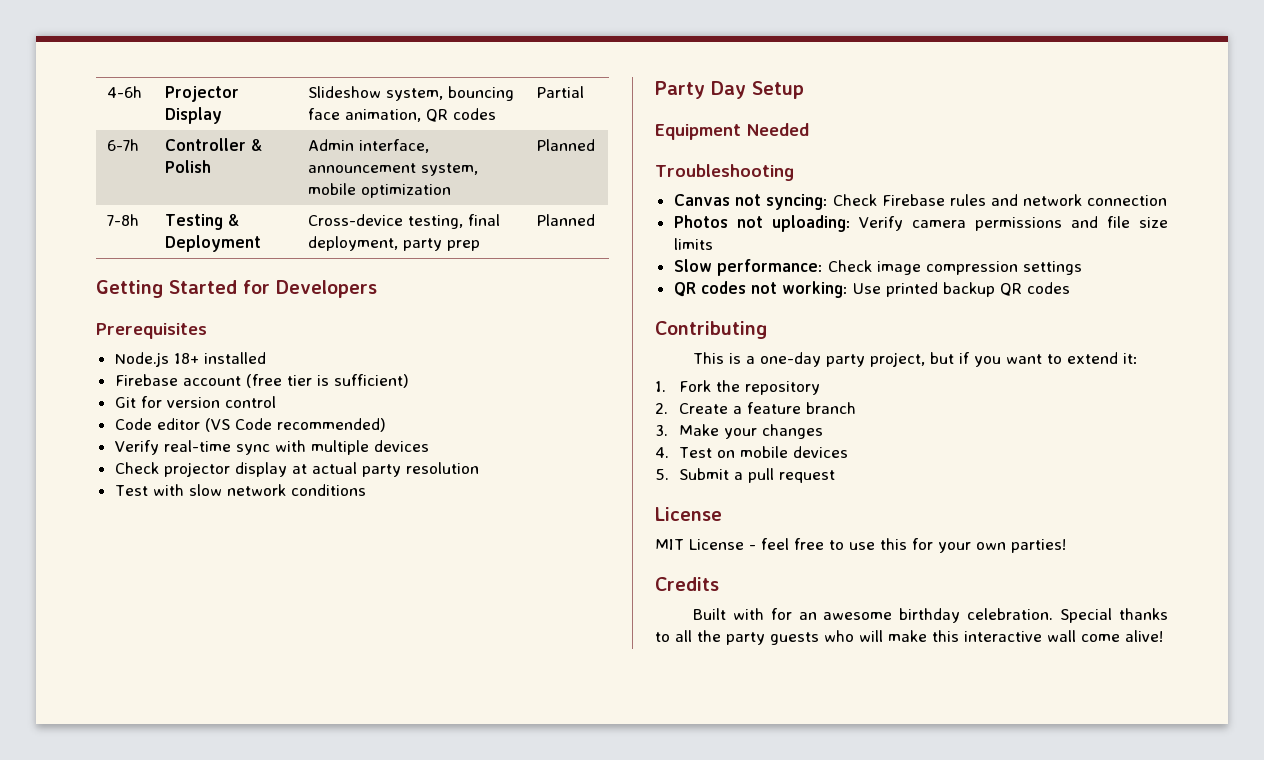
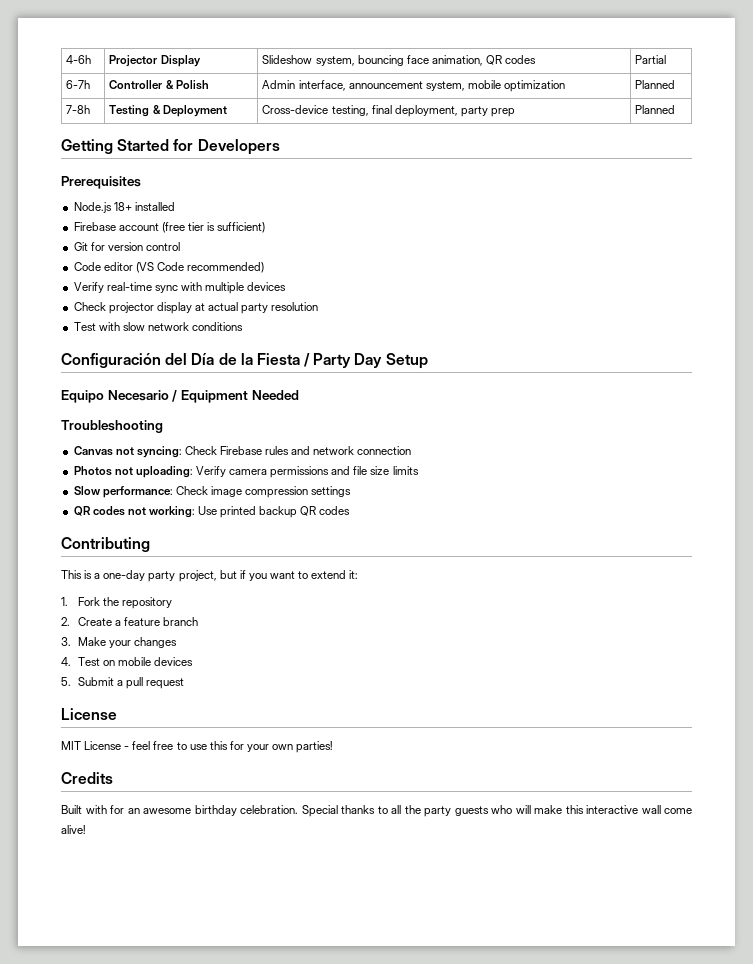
- Party Day Setup
+ Configuración del Día de la Fiesta / Party Day Setup
- Equipment Needed
+ Equipo Necesario / Equipment Needed

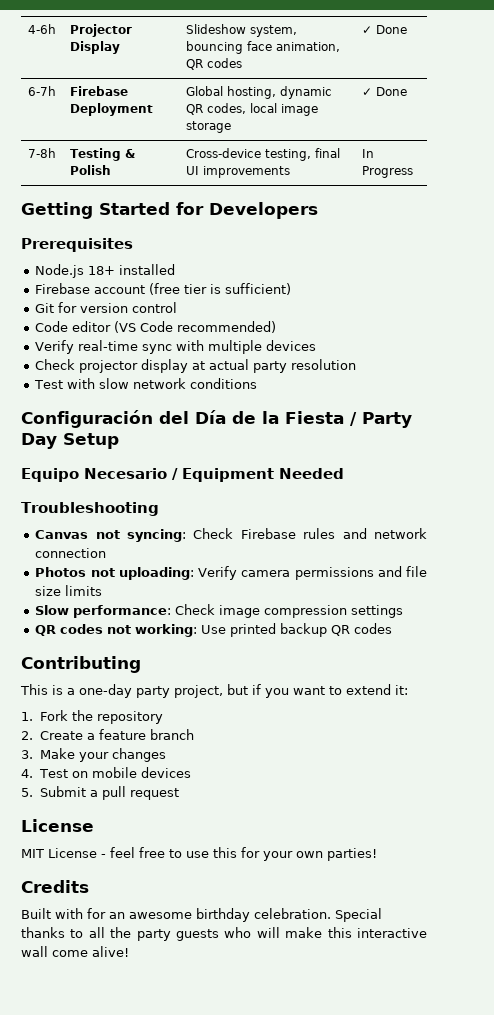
- 4-6h | Projector Display | Slideshow system, bouncing face animation, QR codes | Partial
+ 4-6h | Projector Display | Slideshow system, bouncing face animation, QR codes | ✓ Done
- 6-7h | Controller & Polish | Admin interface, announcement system, mobile optimization | Planned
+ 6-7h | Firebase Deployment | Global hosting, dynamic QR codes, local image storage | ✓ Done
- 7-8h | Testing & Deployment | Cross-device testing, final deployment, party prep | Planned
+ 7-8h | Testing & Polish | Cross-device testing, final UI improvements | In Progress

